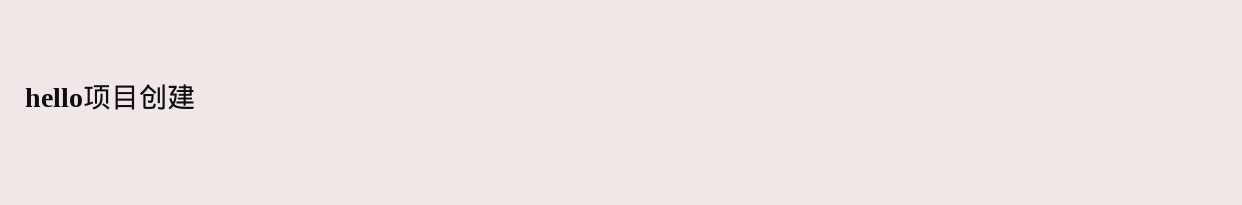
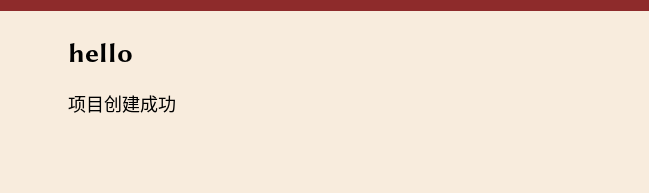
- hello项目创建
+ hello
+ 项目创建成功

